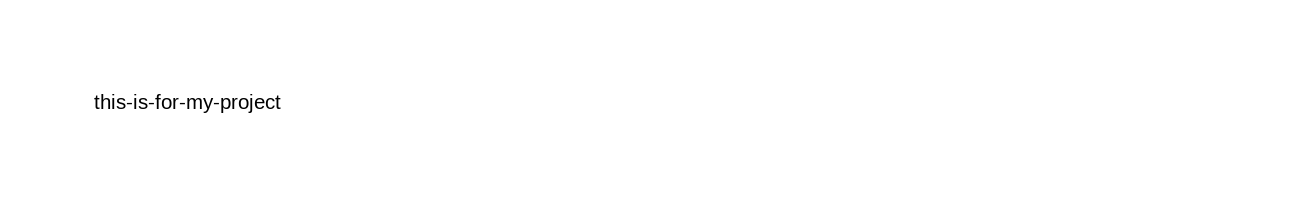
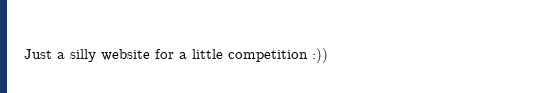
- this-is-for-my-project
+ Just a silly website for a little competition :))

